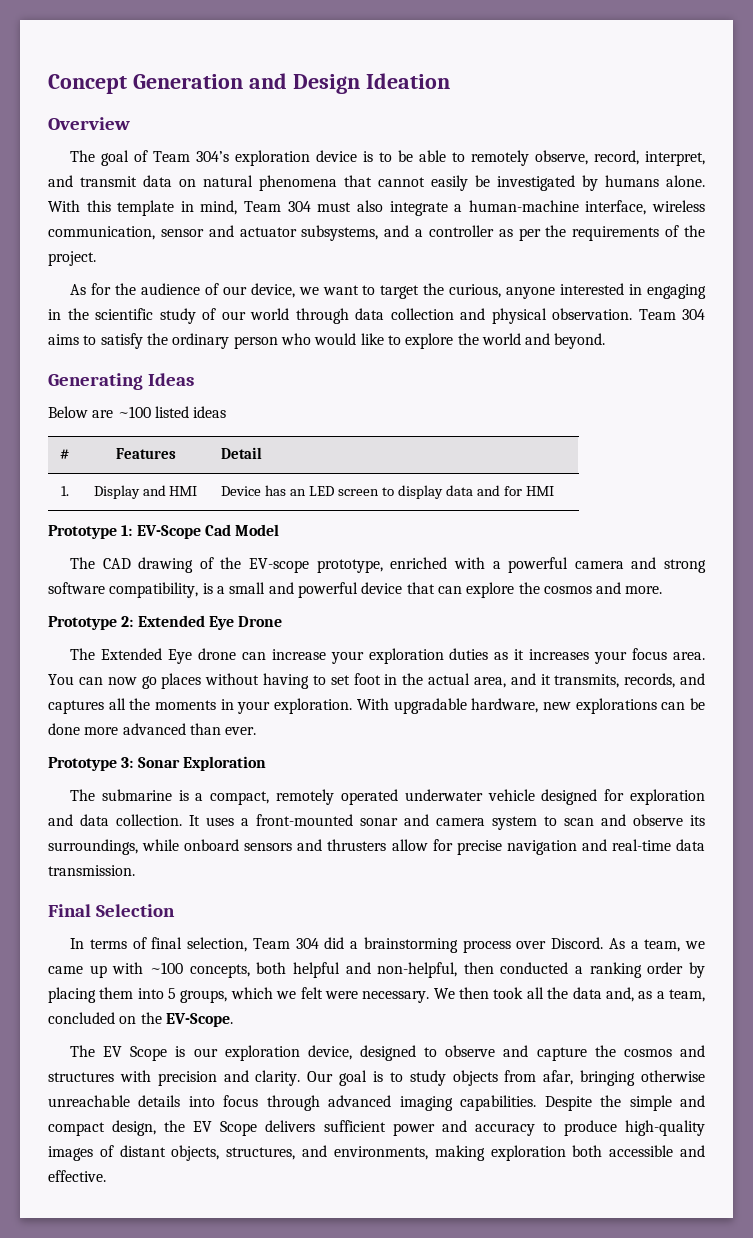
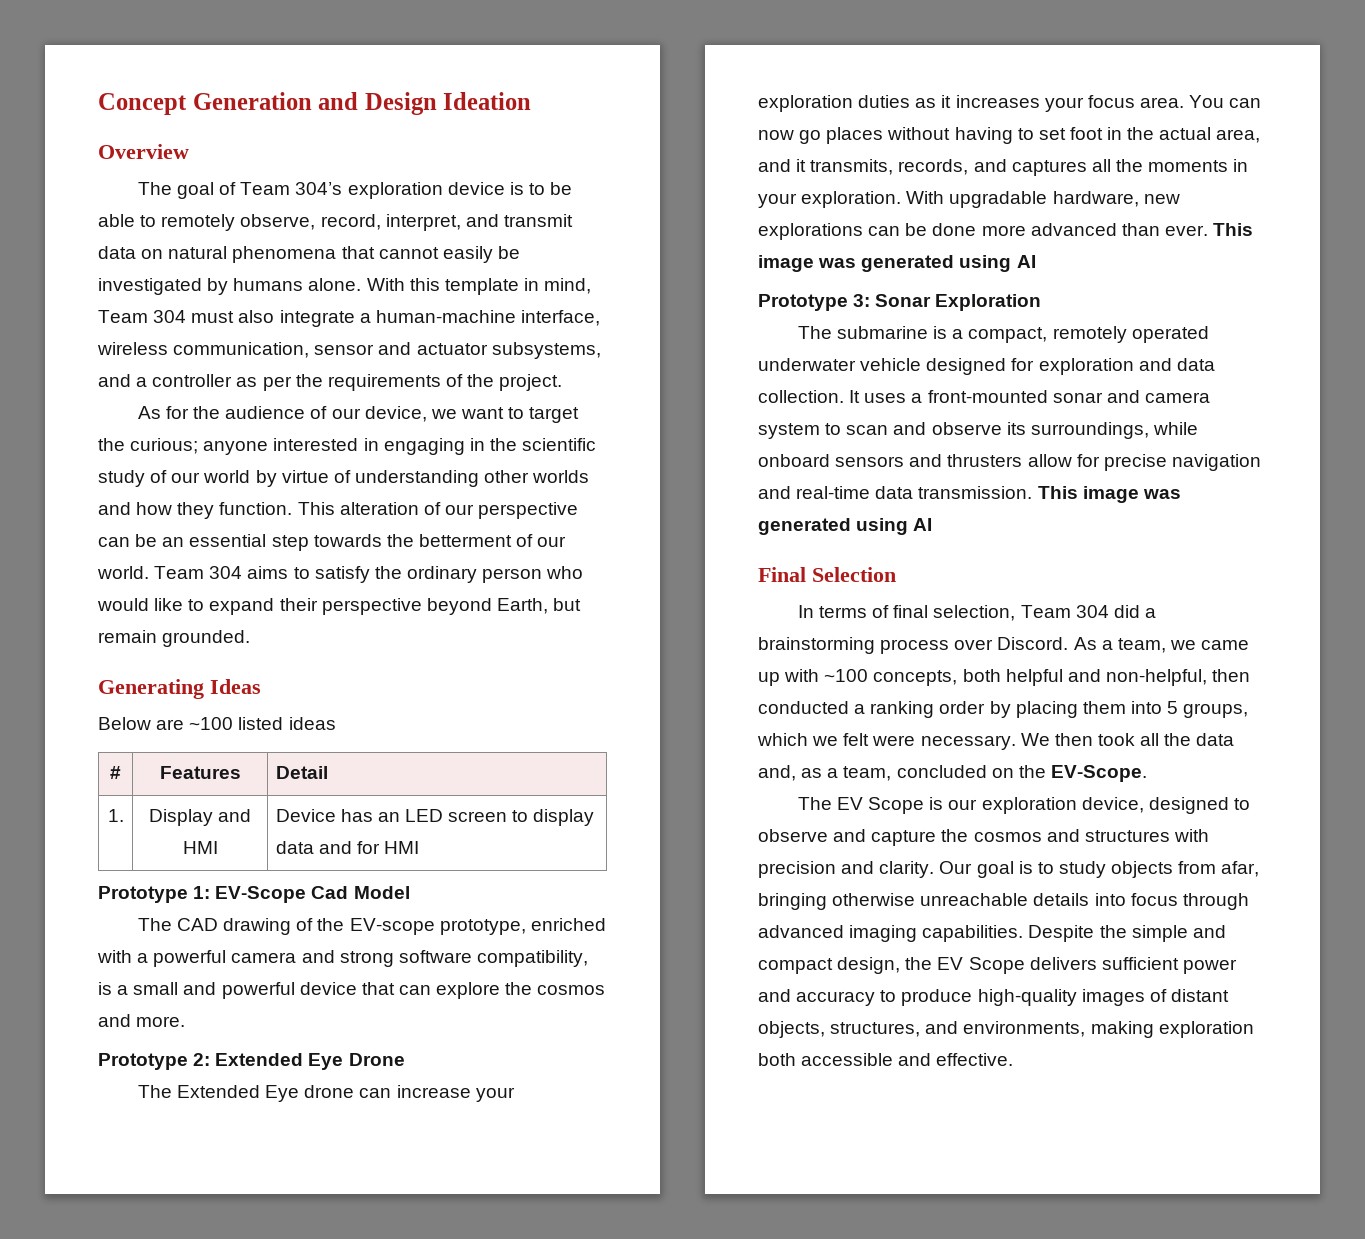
- As for the audience of our device, we want to target the curious, anyone interested in engaging in the scientific study of our world through data collection and physical observation.
+ As for the audience of our device, we want to target the curious; anyone interested in engaging in the scientific study of our world by virtue of understanding other worlds and how they function. This alteration of our perspective can be an essential step towards the betterment of our world.
- Team 304 aims to satisfy the ordinary person who would like to explore the world and beyond.
+ Team 304 aims to satisfy the ordinary person who would like to expand their perspective beyond Earth, but remain grounded.
- With upgradable hardware, new explorations can be done more advanced than ever.
+ With upgradable hardware, new explorations can be done more advanced than ever. This image was generated using AI
- It uses a front-mounted sonar and camera system to scan and observe its surroundings, while onboard sensors and thrusters allow for precise navigation and real-time data transmission.
+ It uses a front-mounted sonar and camera system to scan and observe its surroundings, while onboard sensors and thrusters allow for precise navigation and real-time data transmission. This image was generated using AI

